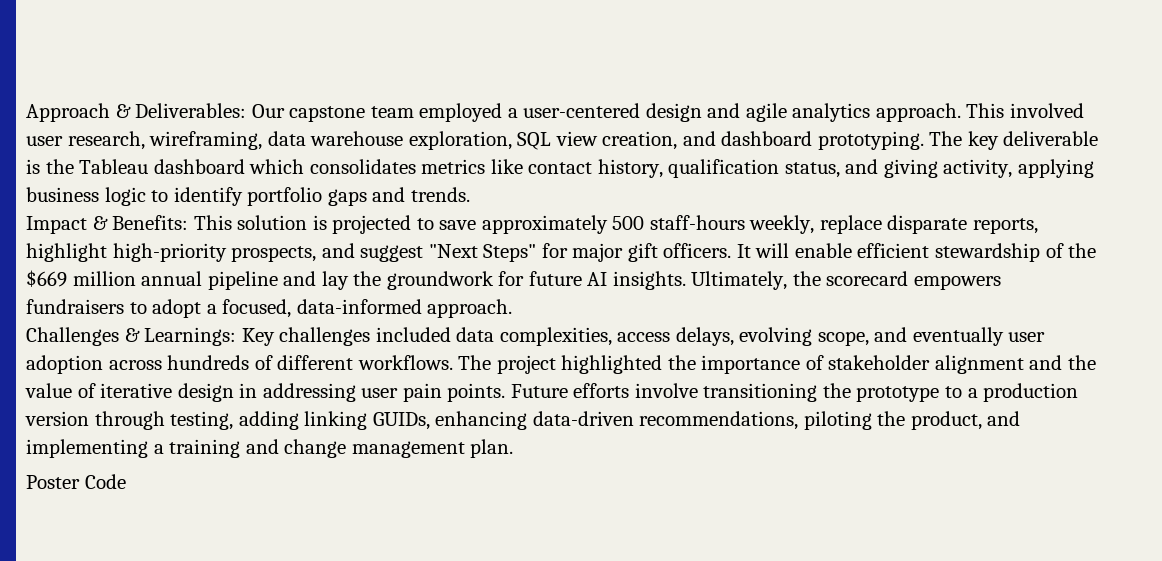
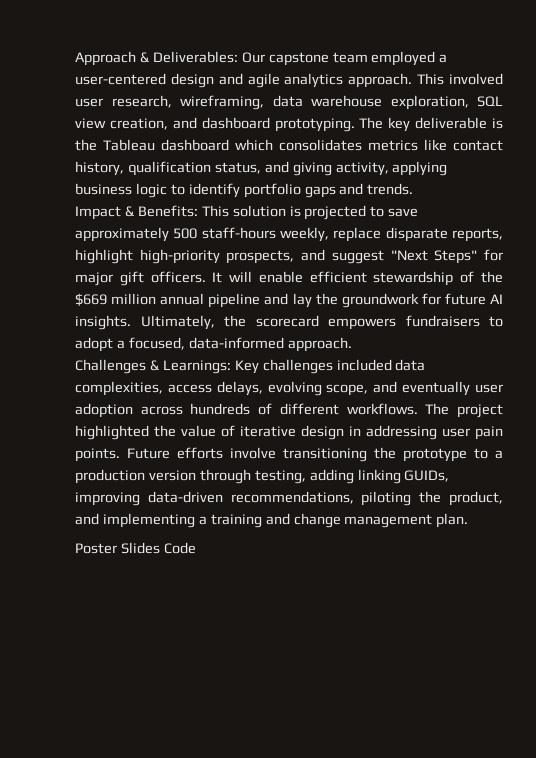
- The project highlighted the importance of stakeholder alignment and the value of iterative design in addressing user pain points.
+ The project highlighted the value of iterative design in addressing user pain points.
- Future efforts involve transitioning the prototype to a production version through testing, adding linking GUIDs, enhancing data-driven recommendations, piloting the product, and implementing a training and change management plan.
+ Future efforts involve transitioning the prototype to a production version through testing, adding linking GUIDs, improving data-driven recommendations, piloting the product, and implementing a training and change management plan.
- Poster Code
+ Poster Slides Code

